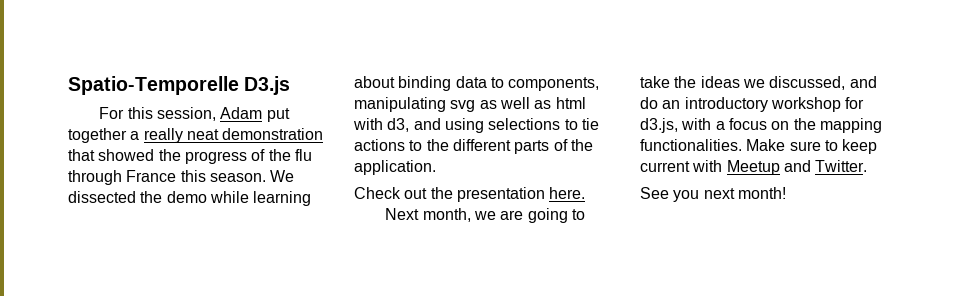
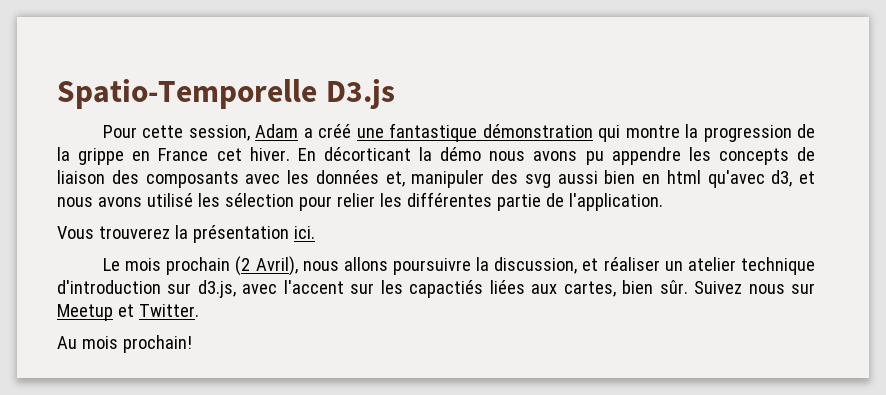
- For this session, Adam put together a really neat demonstration that showed the progress of the flu through France this season. We dissected the demo while learning about binding data to components, manipulating svg as well as html with d3, and using selections to tie actions to the different parts of the application.
- Check out the presentation here.
- Next month, we are going to take the ideas we discussed, and do an introductory workshop for d3.js, with a focus on the mapping functionalities. Make sure to keep current with Meetup and Twitter.
- See you next month!
+ Pour cette session, Adam a créé une fantastique démonstration qui montre la progression de la grippe en France cet hiver. En décorticant la démo nous avons pu appendre les concepts de liaison des composants avec les données et, manipuler des svg aussi bien en html qu'avec d3, et nous avons utilisé les sélection pour relier les différentes partie de l'application.
+ Vous trouverez la présentation ici.
+ Le mois prochain (2 Avril), nous allons poursuivre la discussion, et réaliser un atelier technique d'introduction sur d3.js, avec l'accent sur les capactiés liées aux cartes, bien sûr. Suivez nous sur Meetup et Twitter.
+ Au mois prochain!

